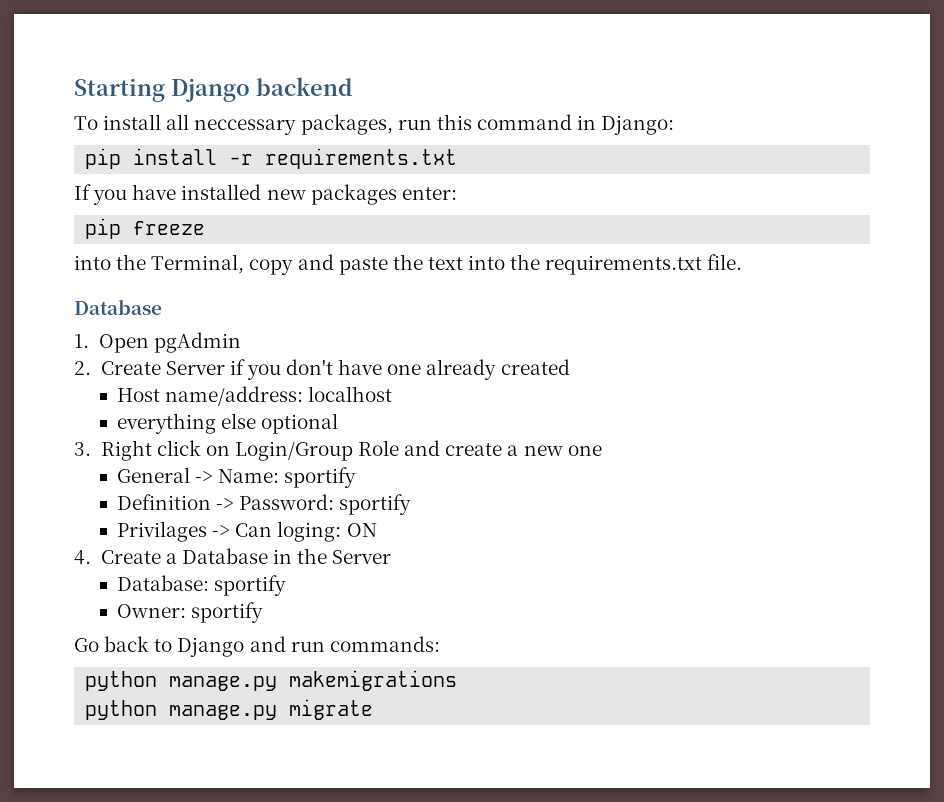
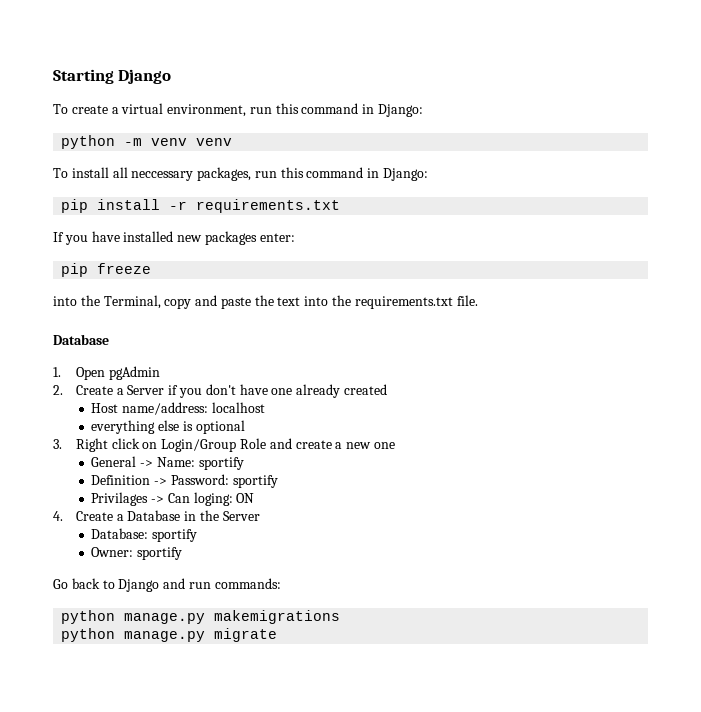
- Starting Django backend
+ Starting Django
+ To create a virtual environment, run this command in Django:
+ python -m venv venv
- 2. Create Server if you don't have one already created
+ 2. Create a Server if you don't have one already created
- everything else optional
+ everything else is optional

